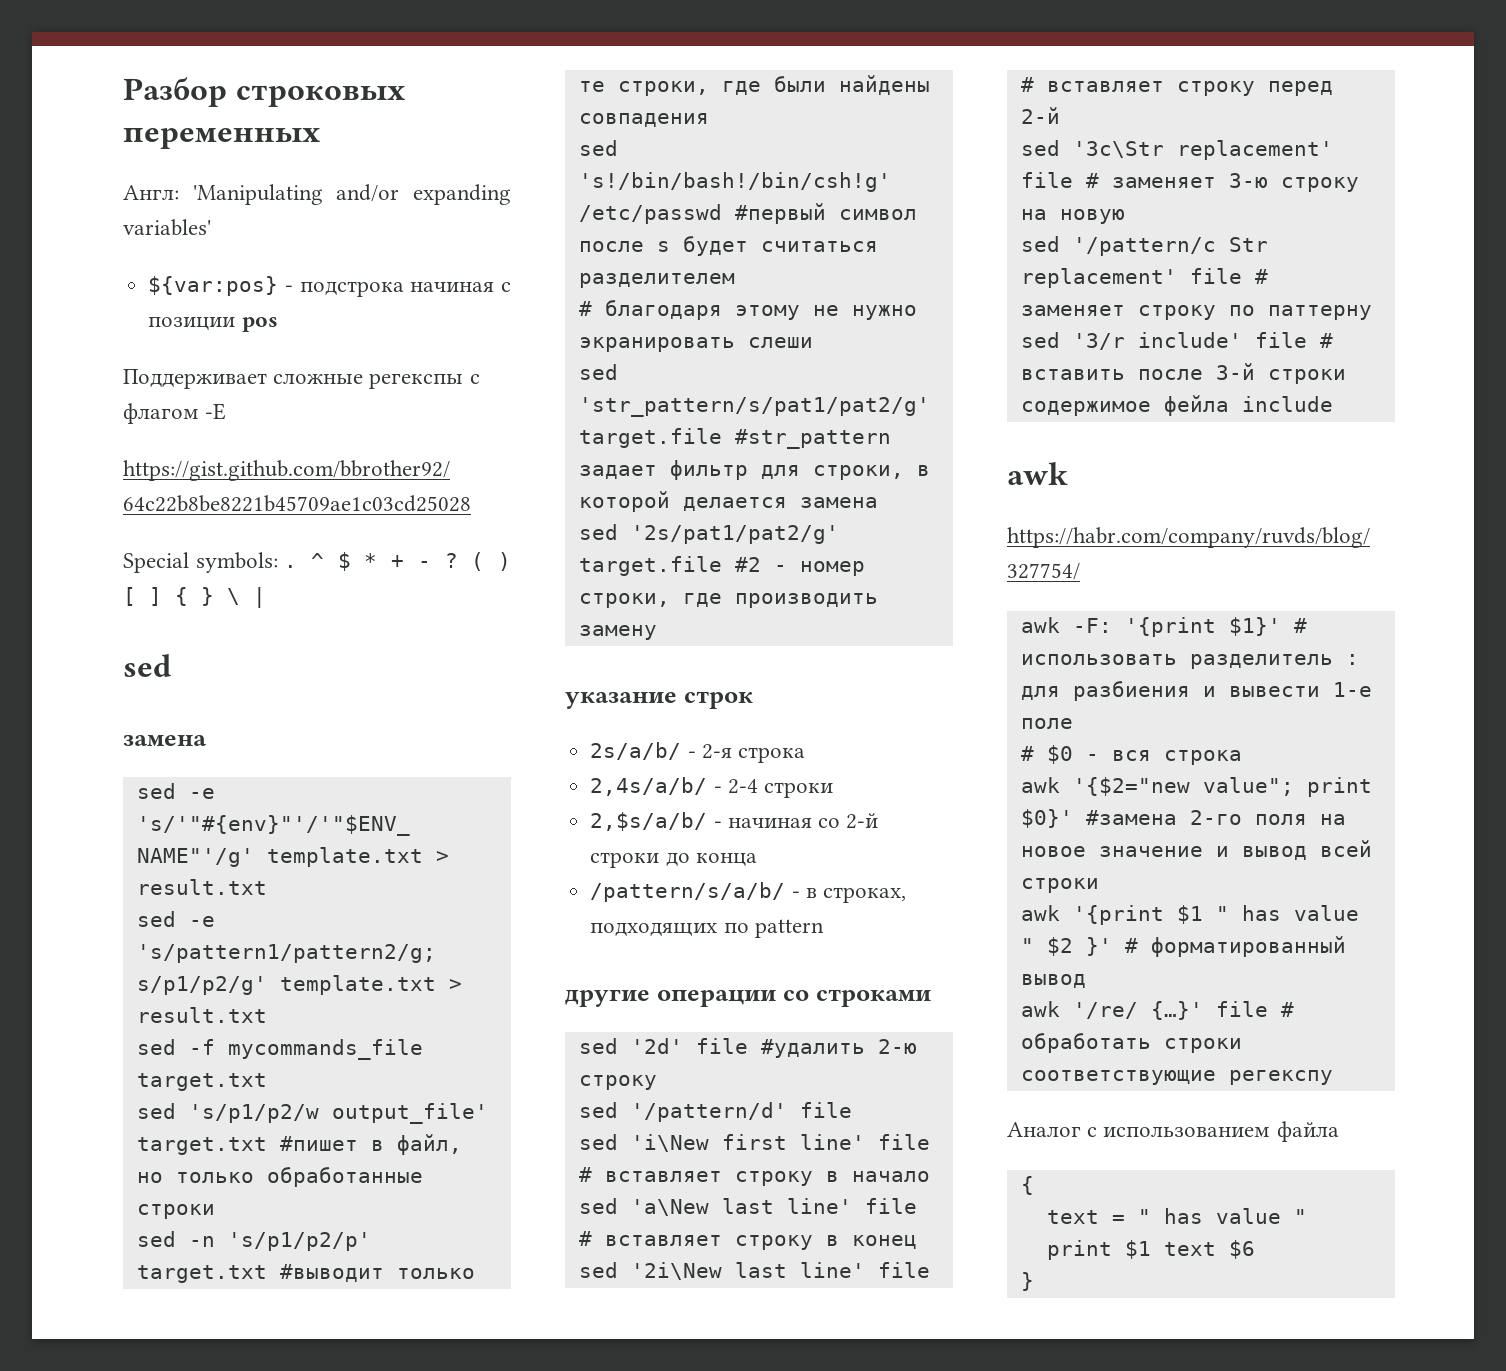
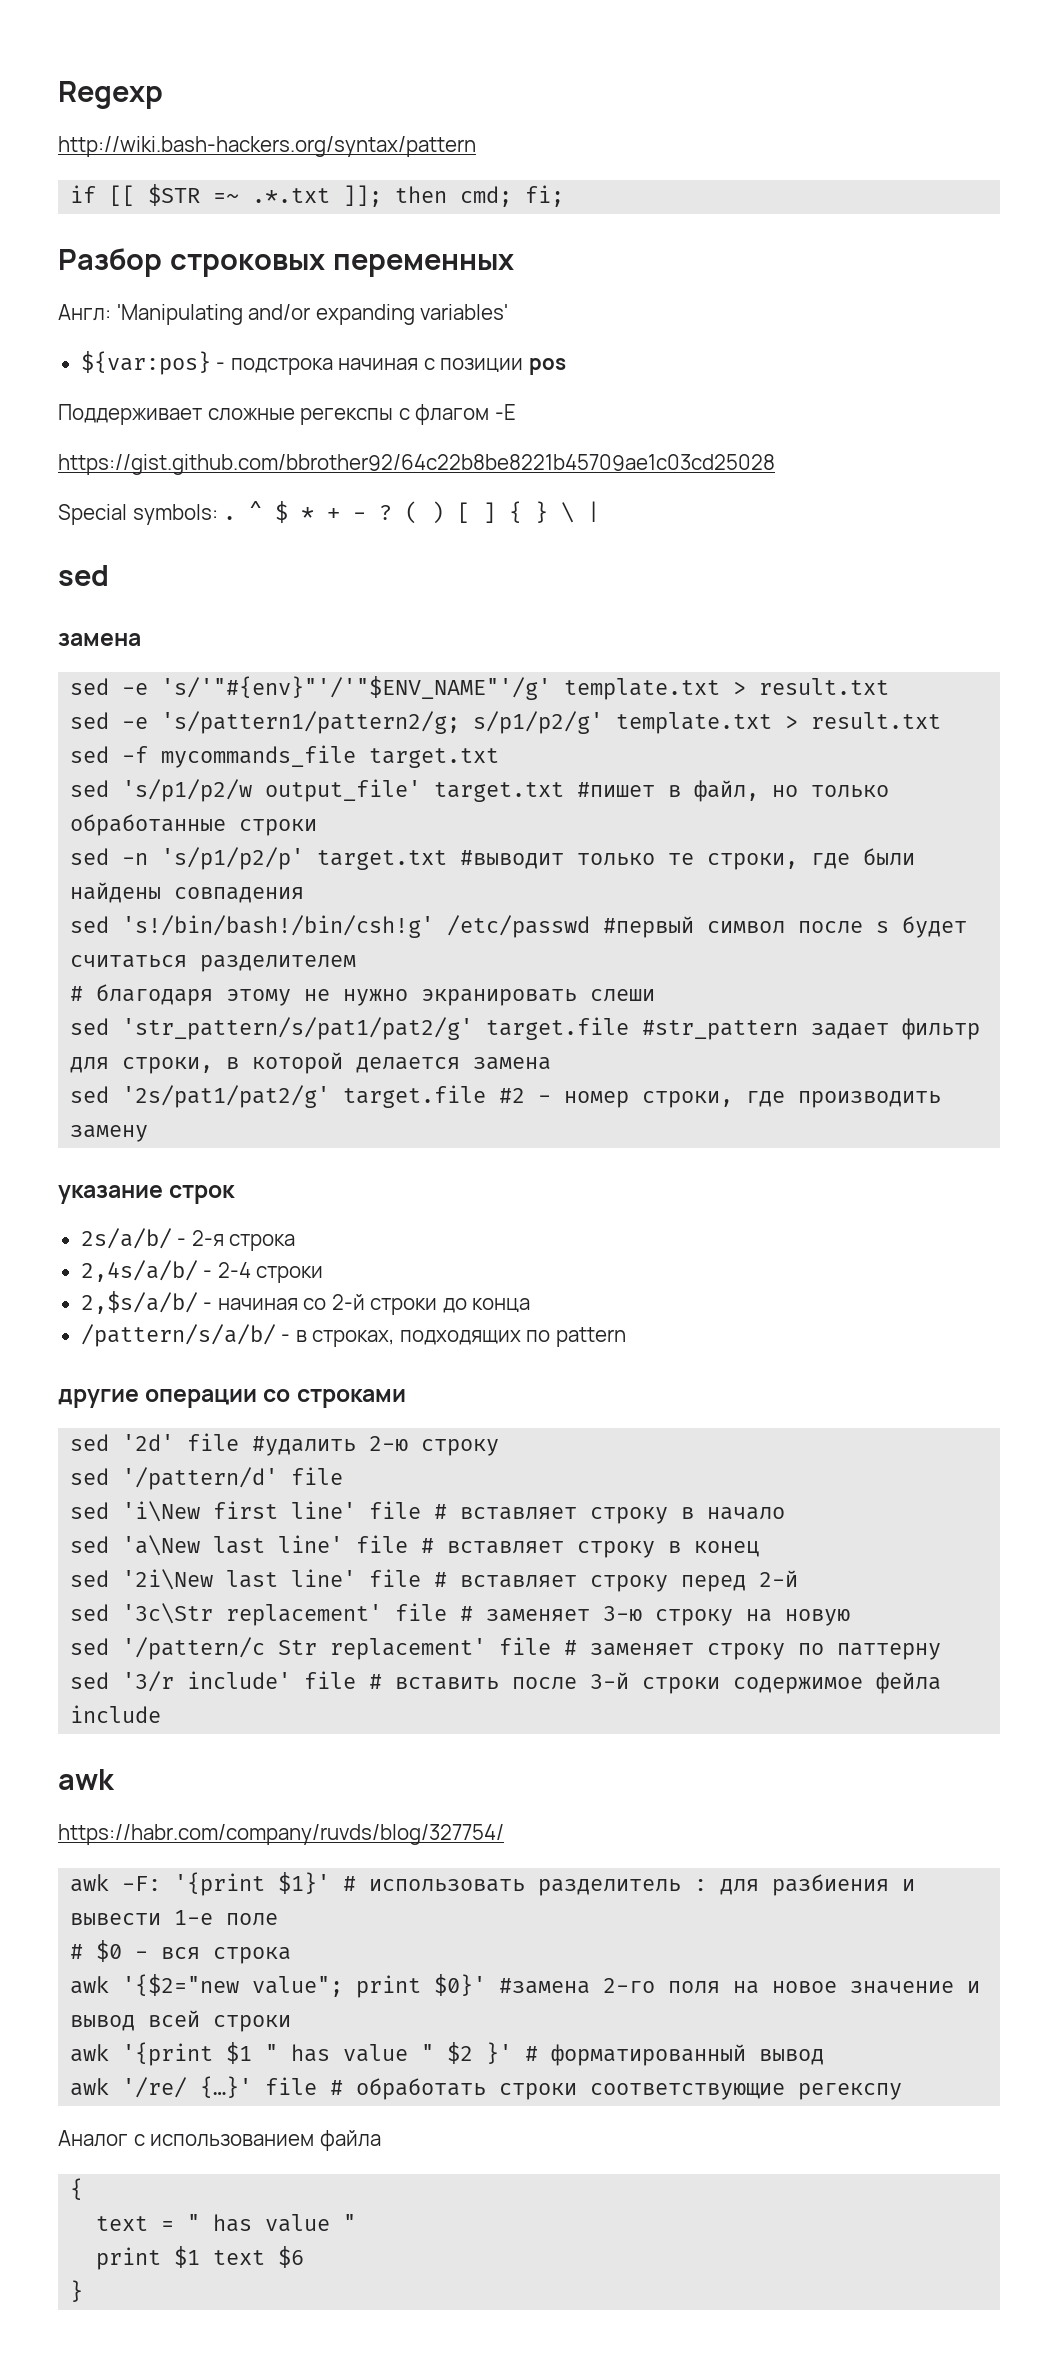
+ Regexp
+ http://wiki.bash-hackers.org/syntax/pattern
+ if [[ $STR =~ .*.txt ]]; then cmd; fi;

